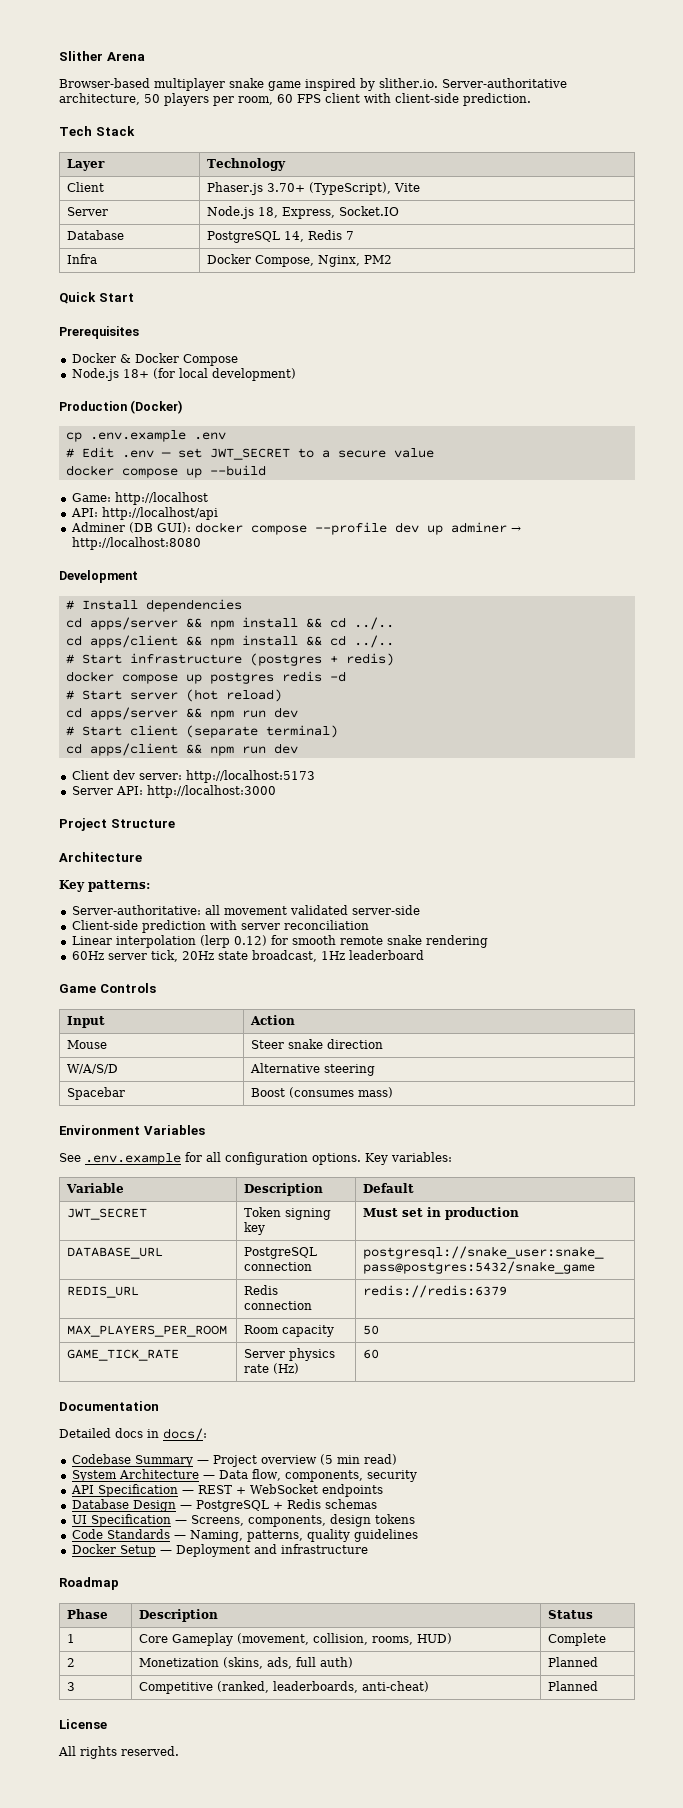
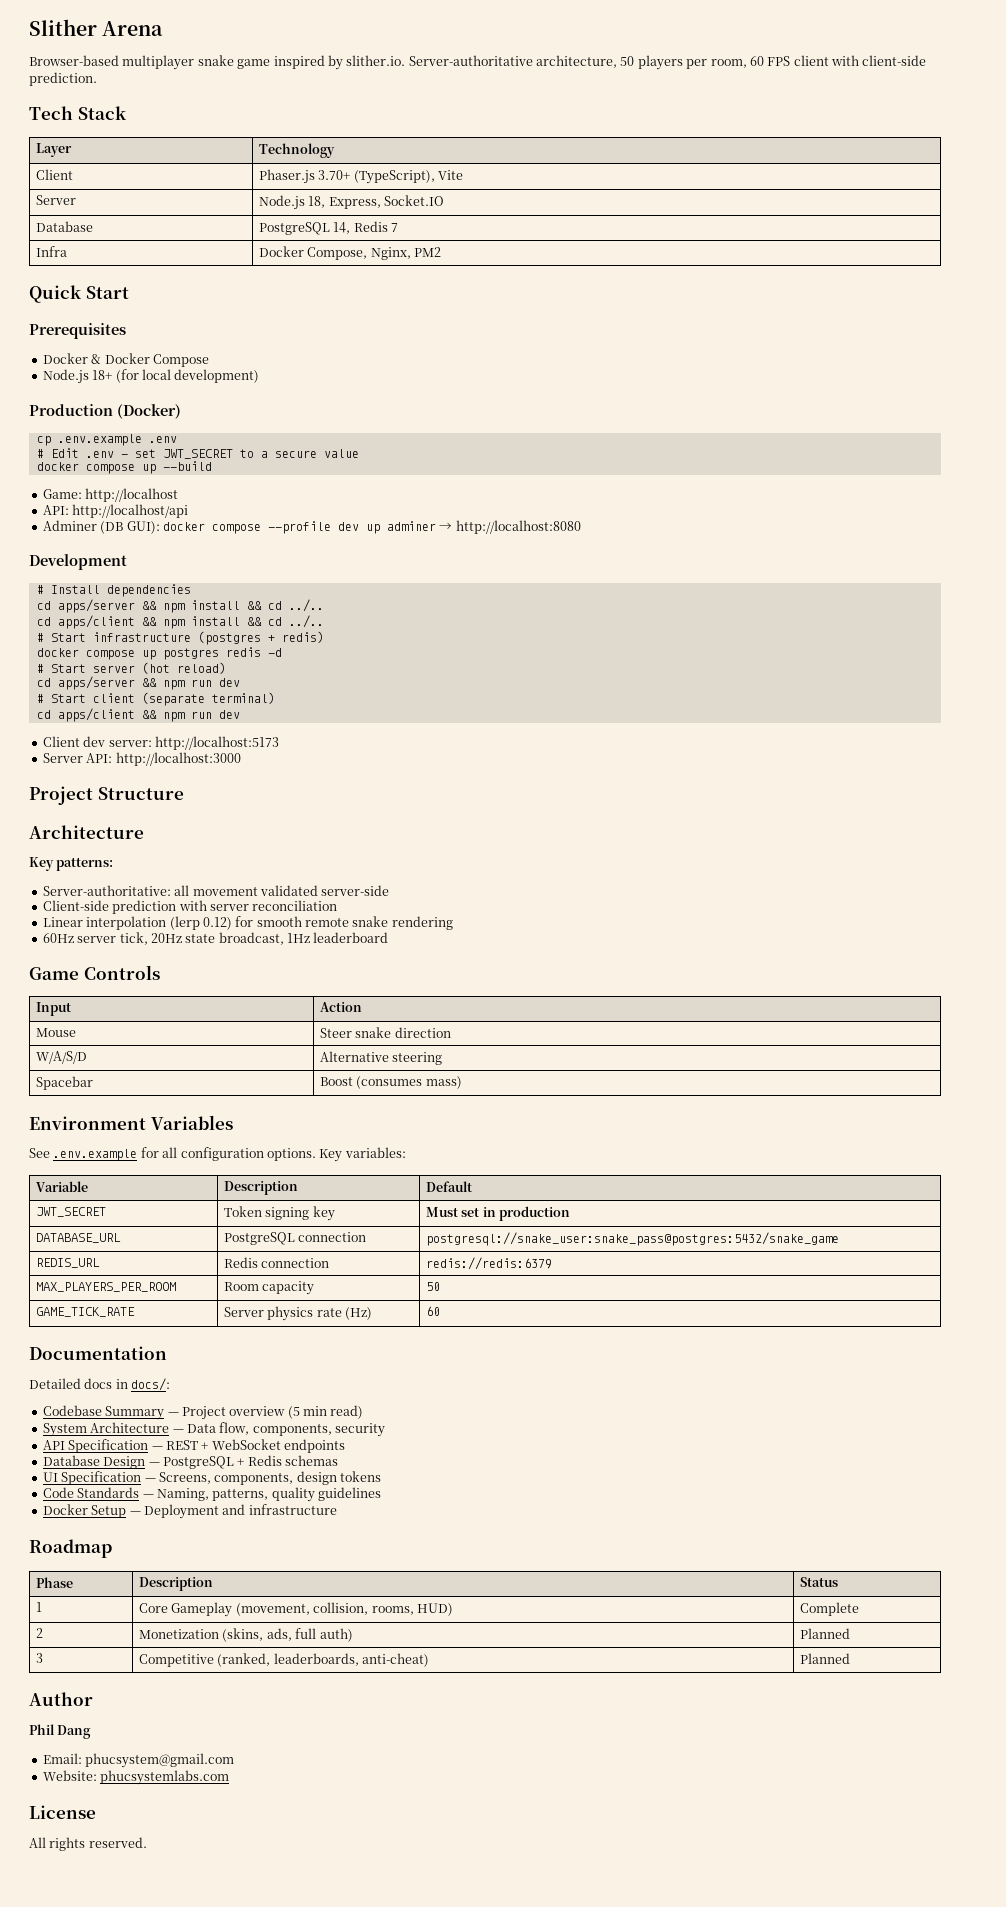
+ Author
+ Phil Dang
+ Email: phucsystem@gmail.com
+ Website: phucsystemlabs.com

